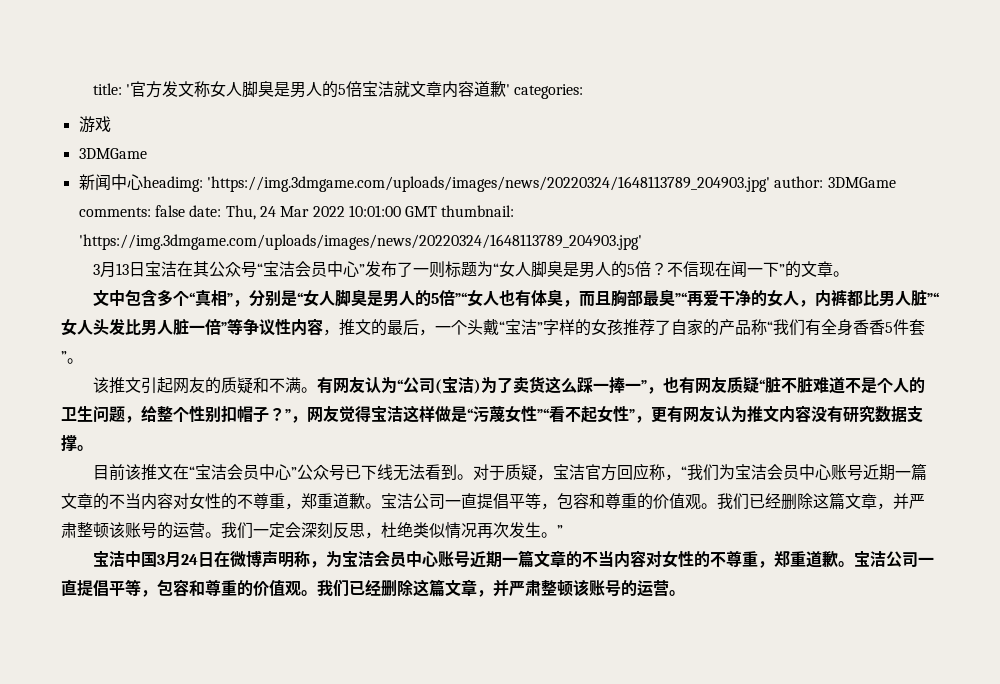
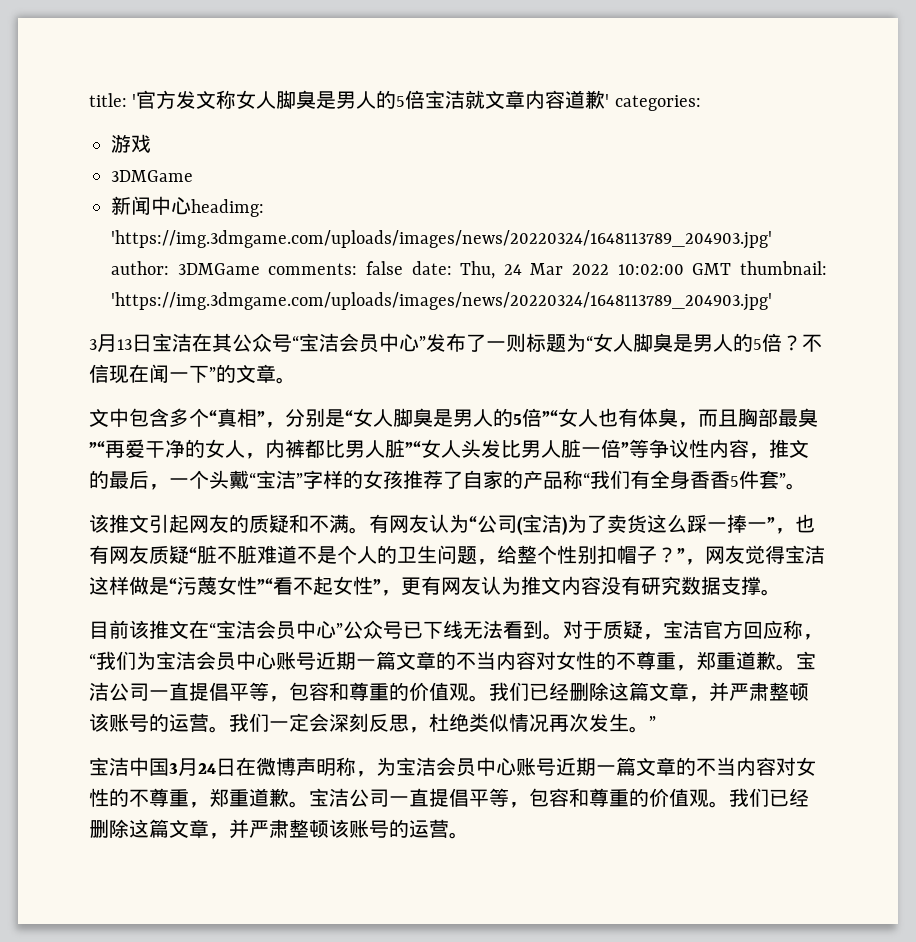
- 新闻中心headimg: 'https://img.3dmgame.com/uploads/images/news/20220324/1648113789_204903.jpg' author: 3DMGame comments: false date: Thu, 24 Mar 2022 10:01:00 GMT thumbnail: 'https://img.3dmgame.com/uploads/images/news/20220324/1648113789_204903.jpg'
+ 新闻中心headimg: 'https://img.3dmgame.com/uploads/images/news/20220324/1648113789_204903.jpg' author: 3DMGame comments: false date: Thu, 24 Mar 2022 10:02:00 GMT thumbnail: 'https://img.3dmgame.com/uploads/images/news/20220324/1648113789_204903.jpg'

